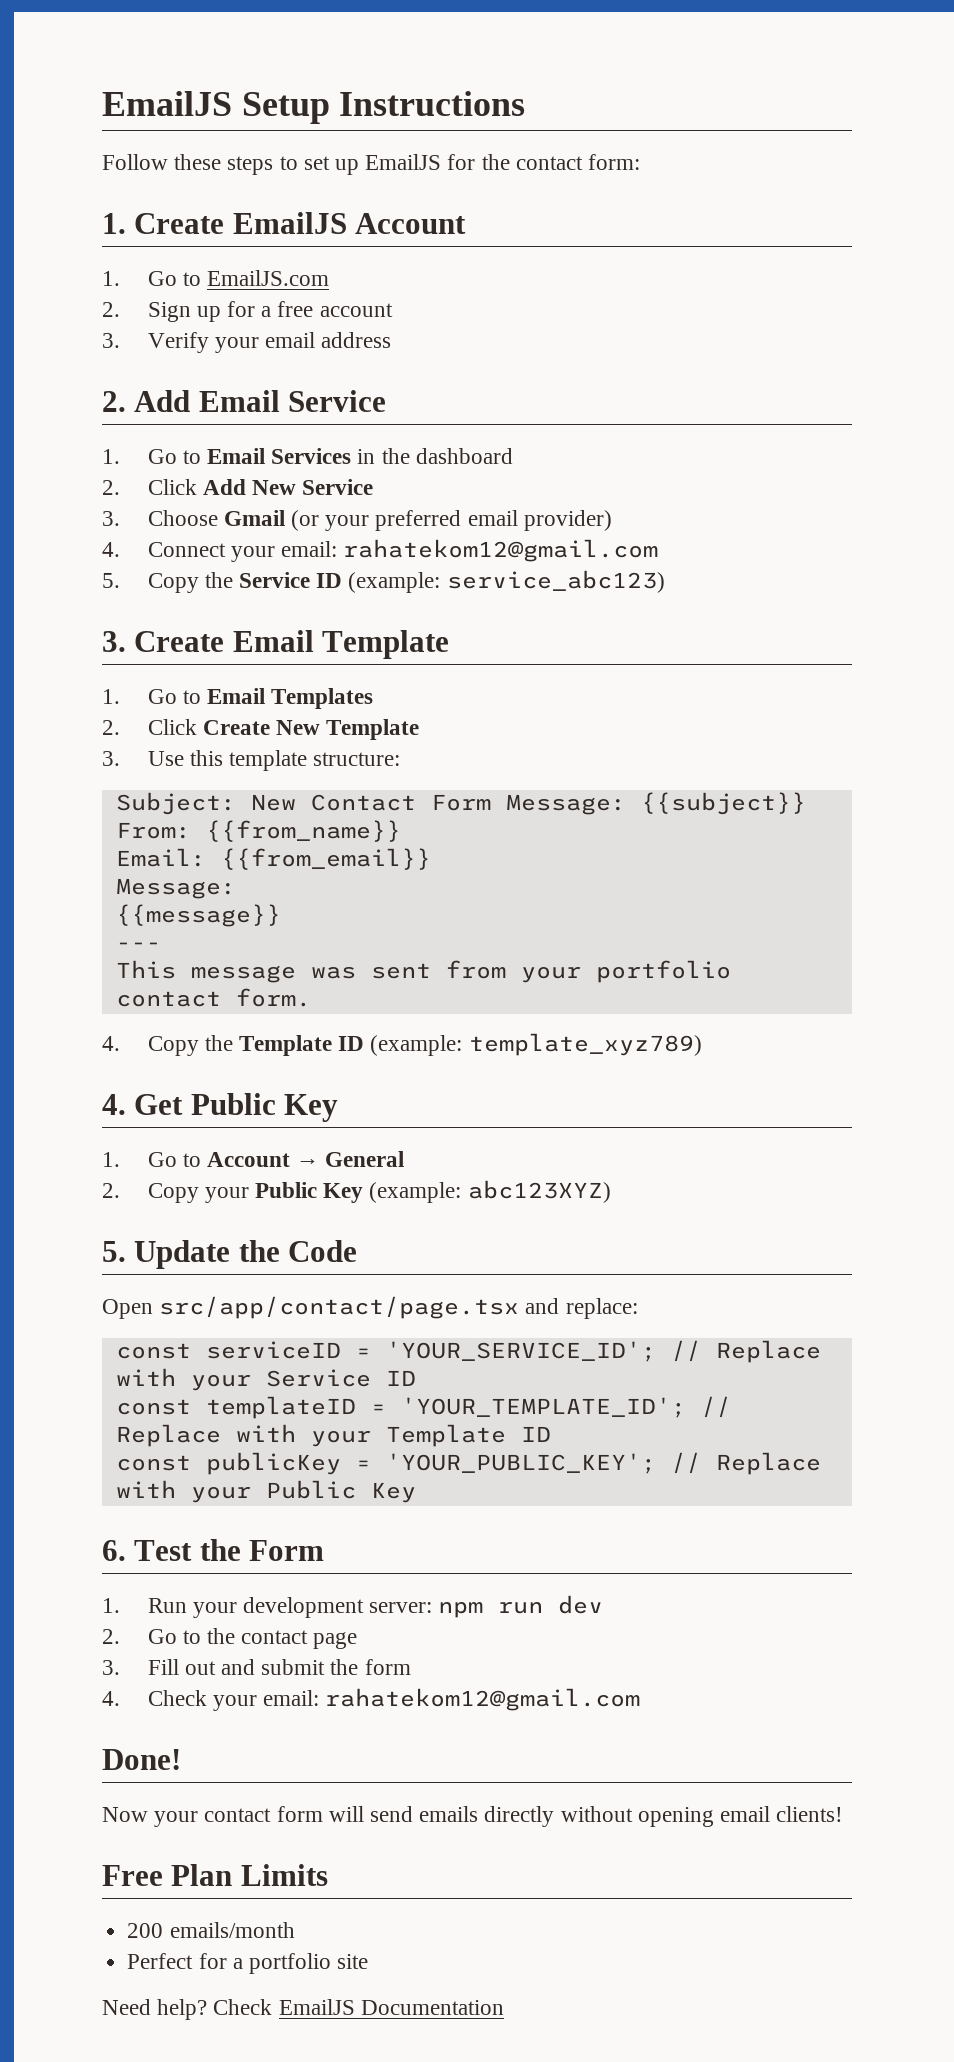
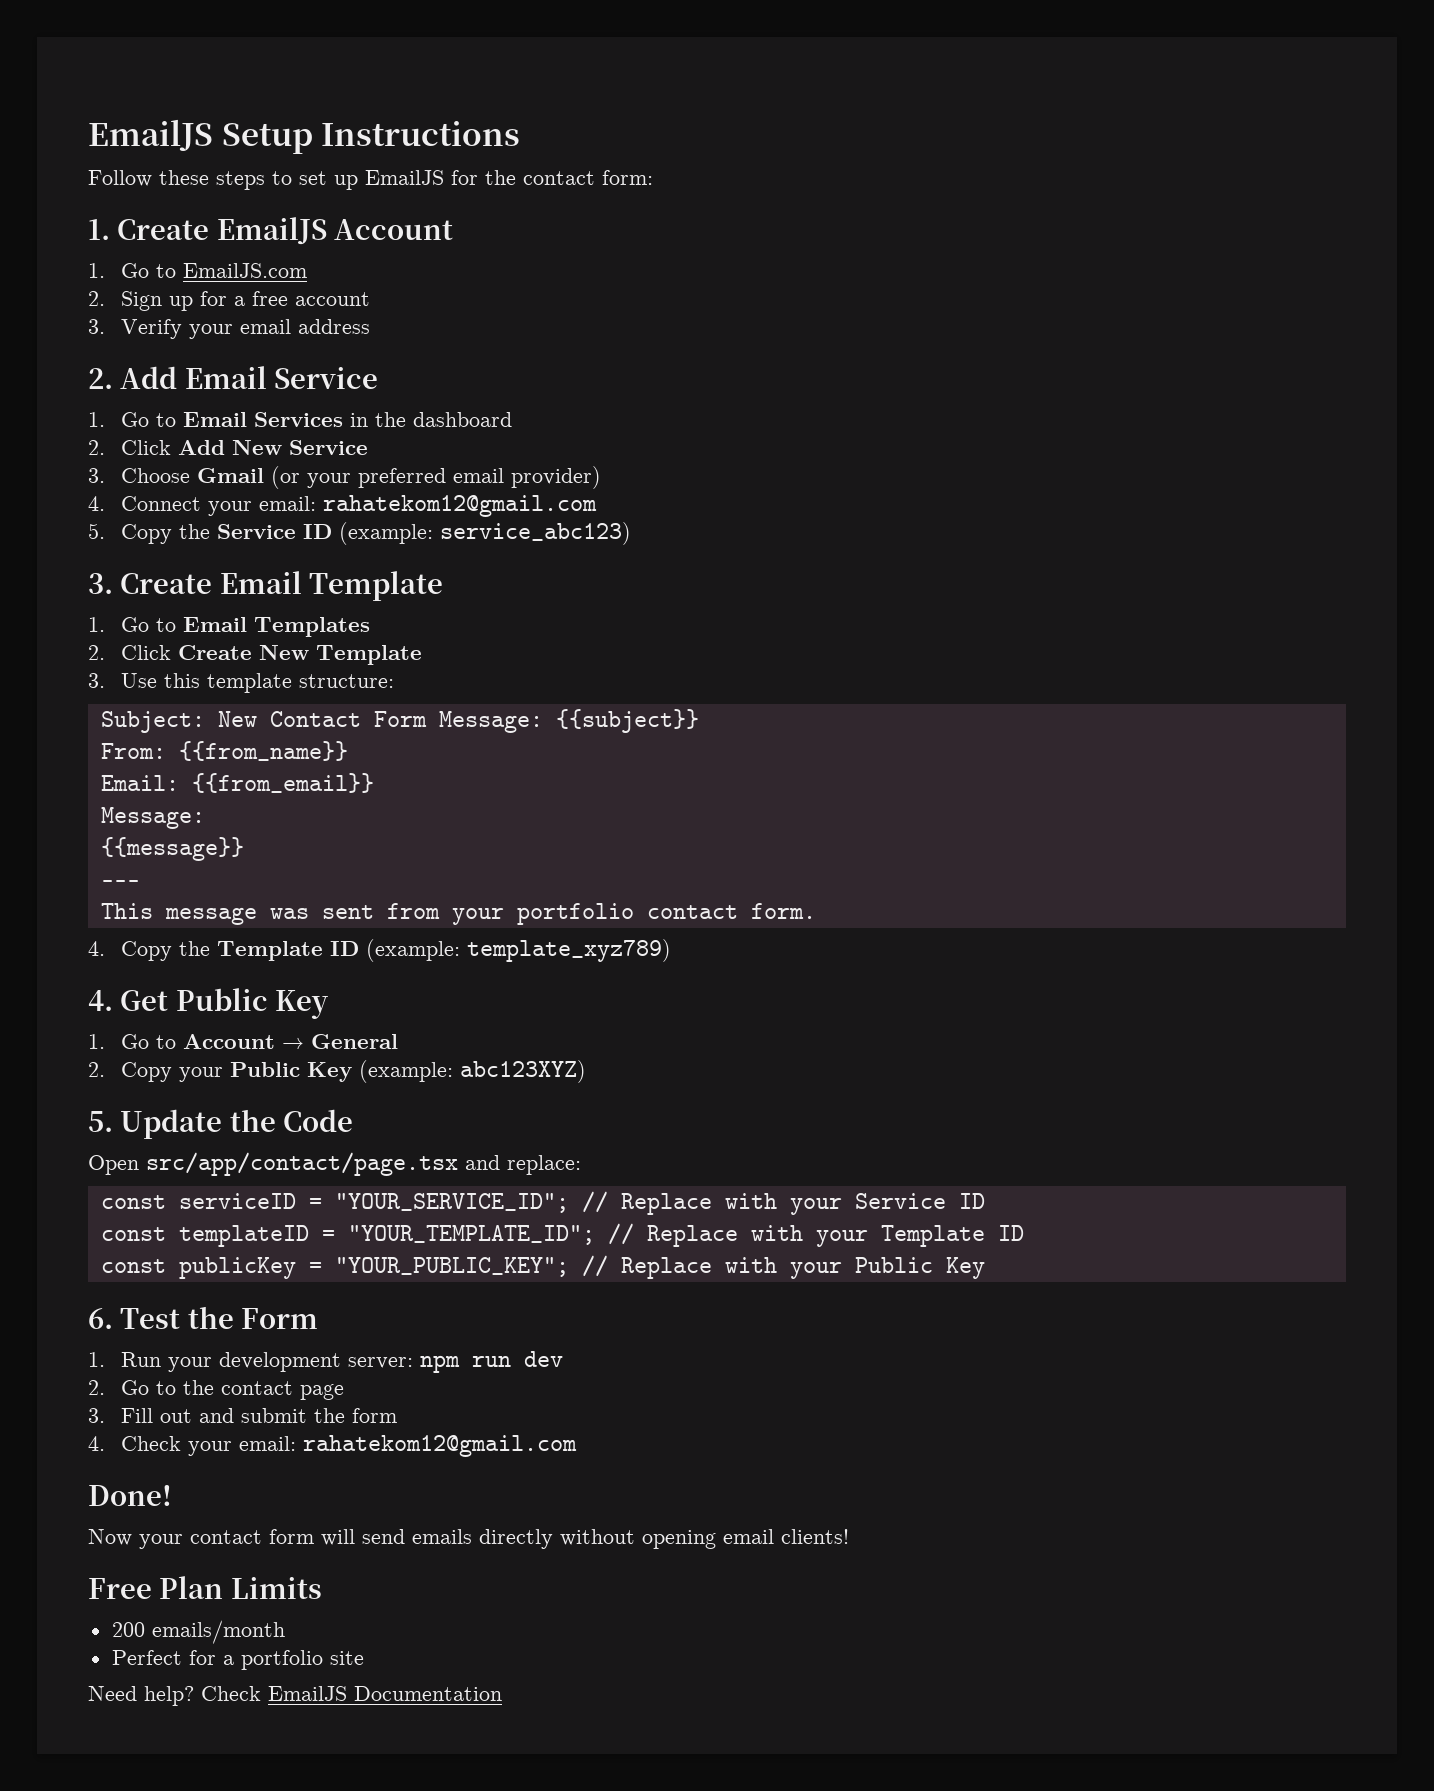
- const serviceID = 'YOUR_SERVICE_ID'; // Replace with your Service ID
+ const serviceID = "YOUR_SERVICE_ID"; // Replace with your Service ID
- const templateID = 'YOUR_TEMPLATE_ID'; // Replace with your Template ID
+ const templateID = "YOUR_TEMPLATE_ID"; // Replace with your Template ID
- const publicKey = 'YOUR_PUBLIC_KEY'; // Replace with your Public Key
+ const publicKey = "YOUR_PUBLIC_KEY"; // Replace with your Public Key

